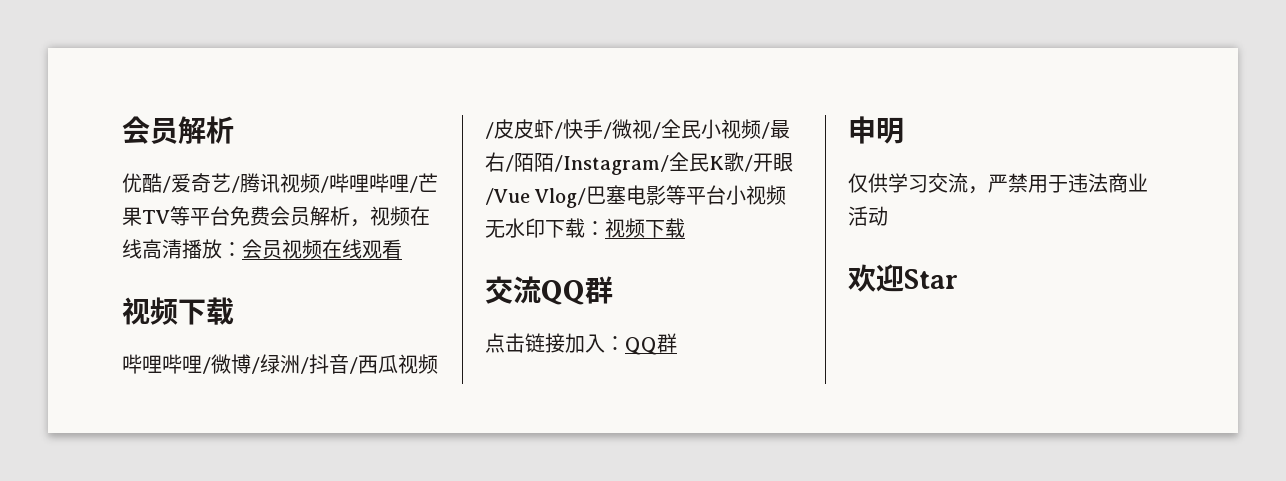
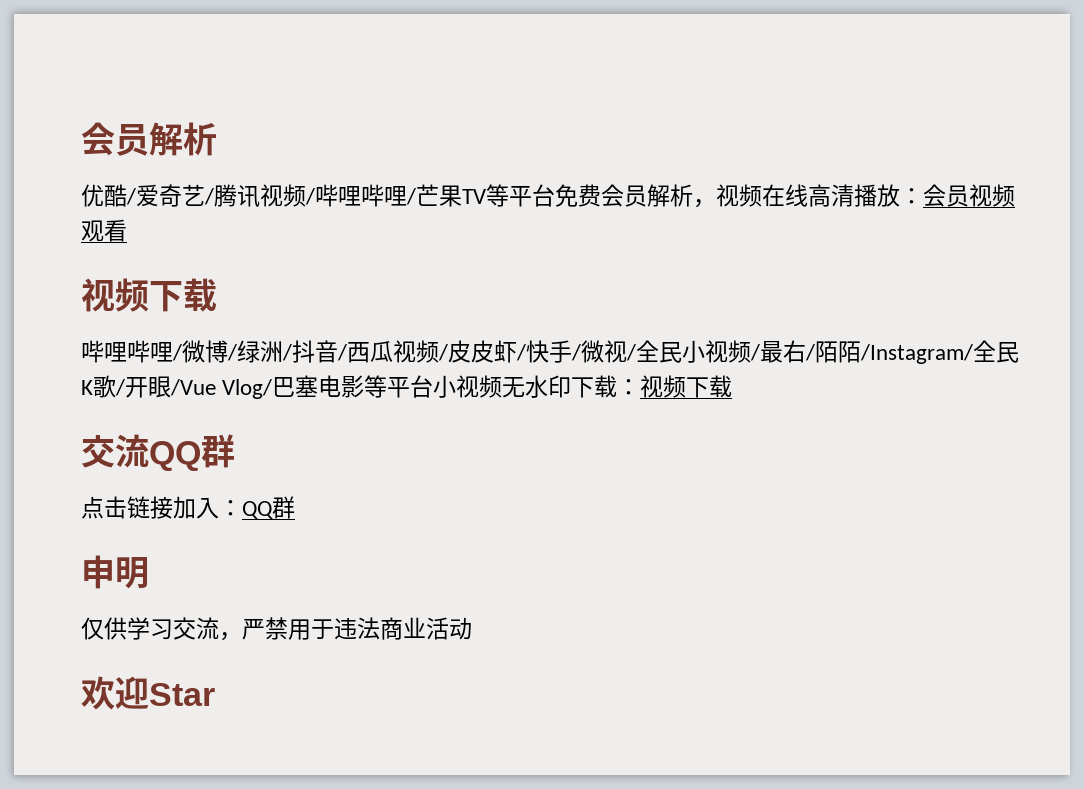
- 优酷/爱奇艺/腾讯视频/哔哩哔哩/芒果TV等平台免费会员解析，视频在线高清播放：会员视频在线观看
+ 优酷/爱奇艺/腾讯视频/哔哩哔哩/芒果TV等平台免费会员解析，视频在线高清播放：会员视频观看

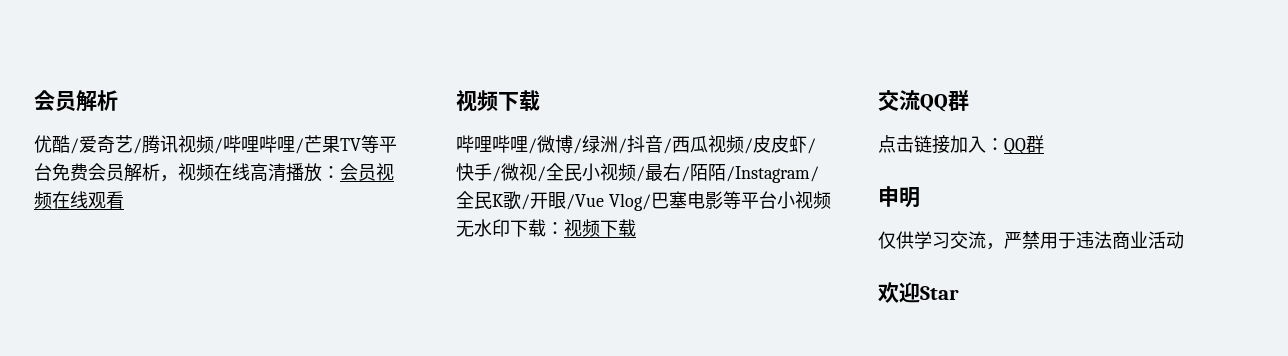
- 优酷/爱奇艺/腾讯视频/哔哩哔哩/芒果TV等平台免费会员解析，视频在线高清播放：会员视频观看
+ 优酷/爱奇艺/腾讯视频/哔哩哔哩/芒果TV等平台免费会员解析，视频在线高清播放：会员视频在线观看

